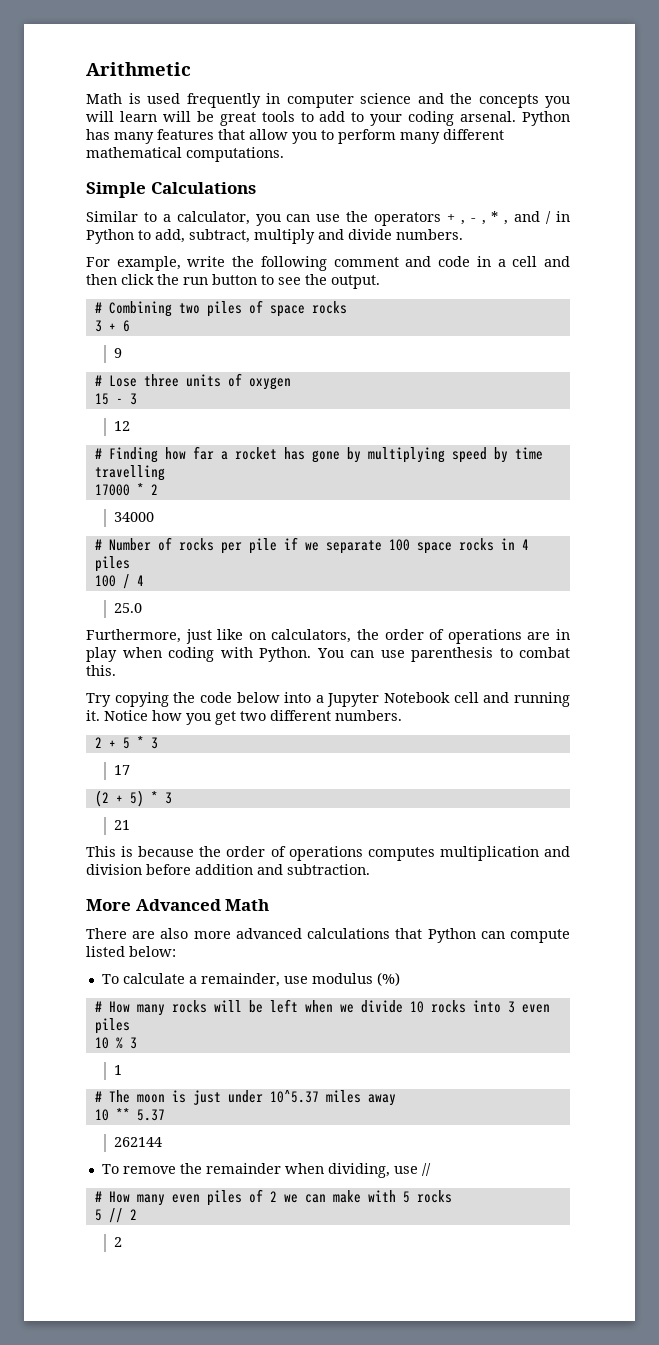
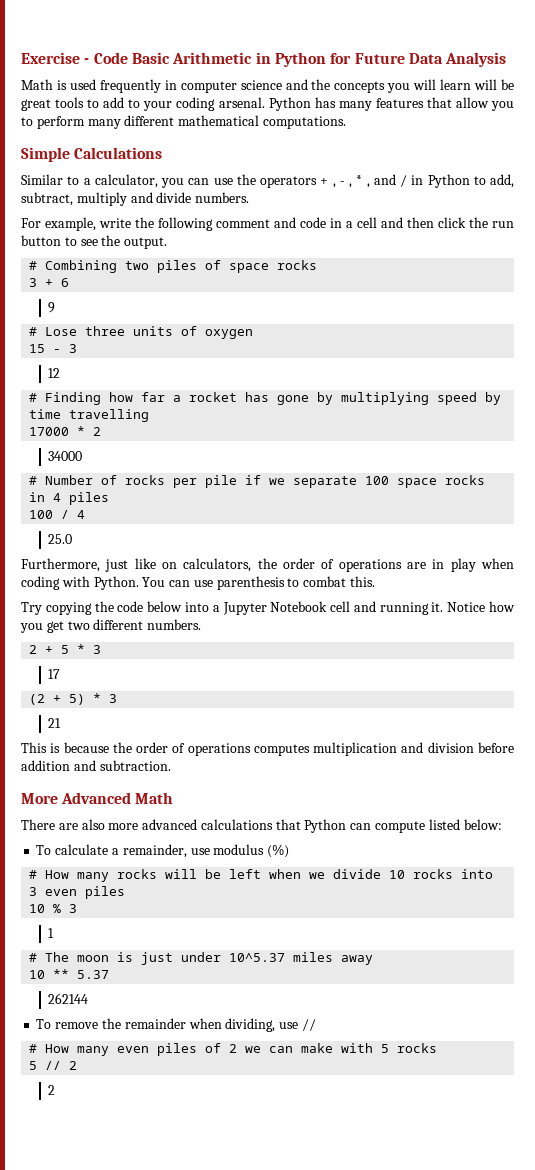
- Arithmetic
+ Exercise - Code Basic Arithmetic in Python for Future Data Analysis

